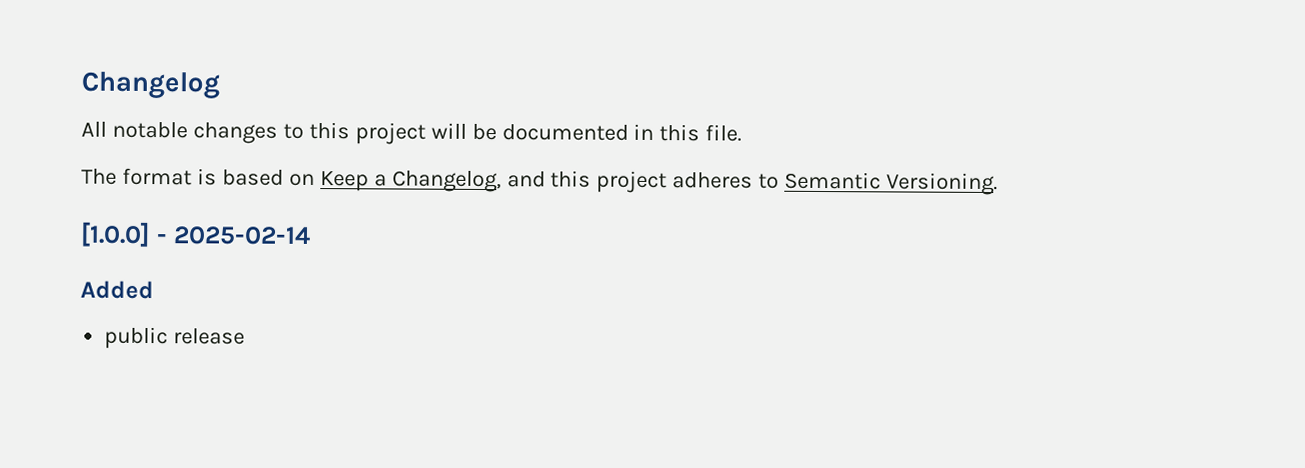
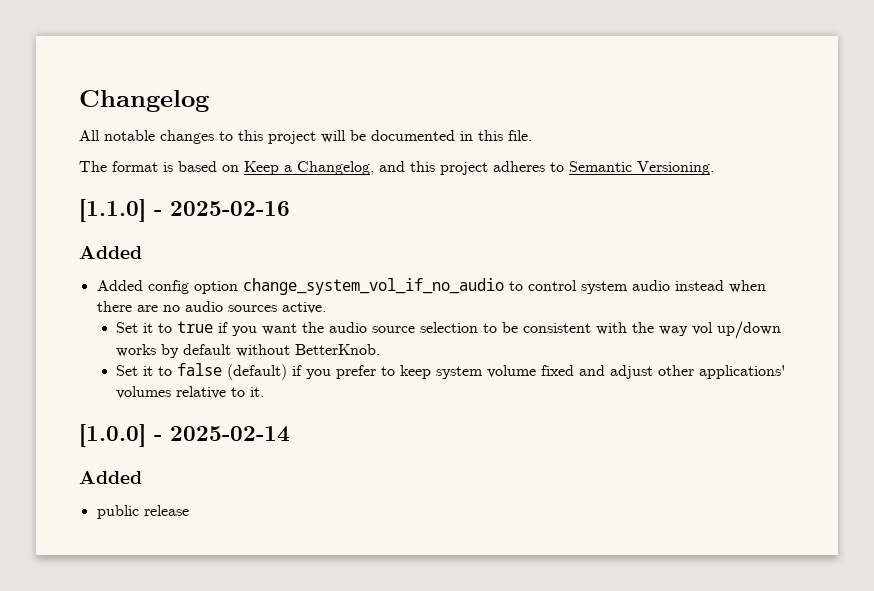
+ [1.1.0] - 2025-02-16
+ Added
+ Added config option change_system_vol_if_no_audio to control system audio instead when there are no audio sources active.
+ Set it to true if you want the audio source selection to be consistent with the way vol up/down works by default without BetterKnob.
+ Set it to false (default) if you prefer to keep system volume fixed and adjust other applications' volumes relative to it.

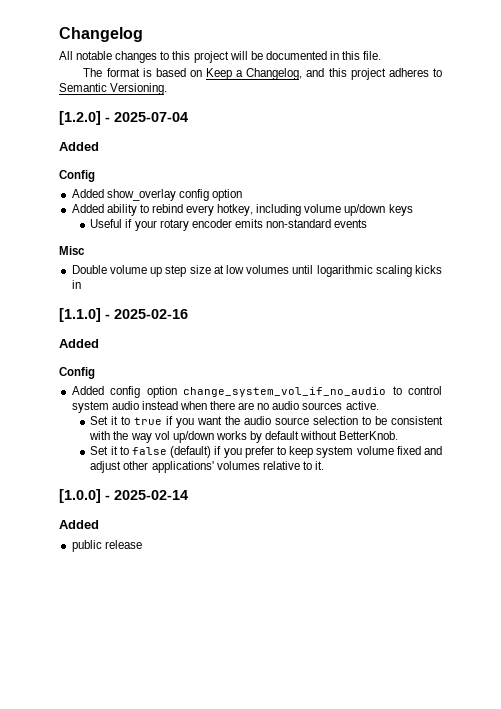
+ [1.2.0] - 2025-07-04
+ Added
+ Config
+ Added show_overlay config option
+ Added ability to rebind every hotkey, including volume up/down keys
+ Useful if your rotary encoder emits non-standard events
+ Misc
+ Double volume up step size at low volumes until logarithmic scaling kicks in
  [1.1.0] - 2025-02-16
  Added
+ Config

